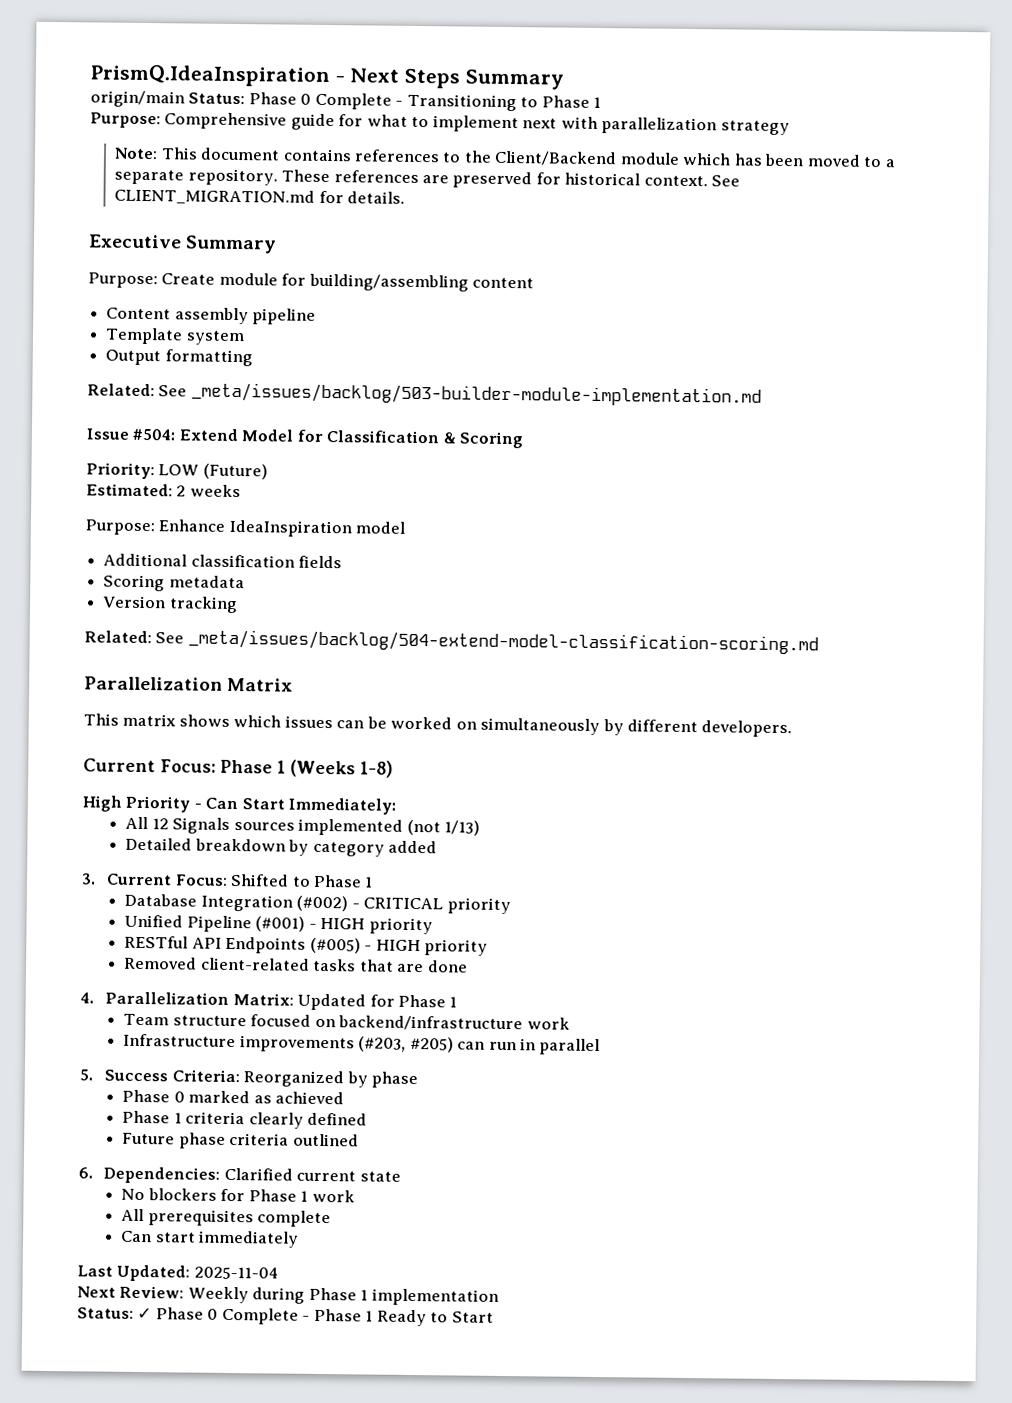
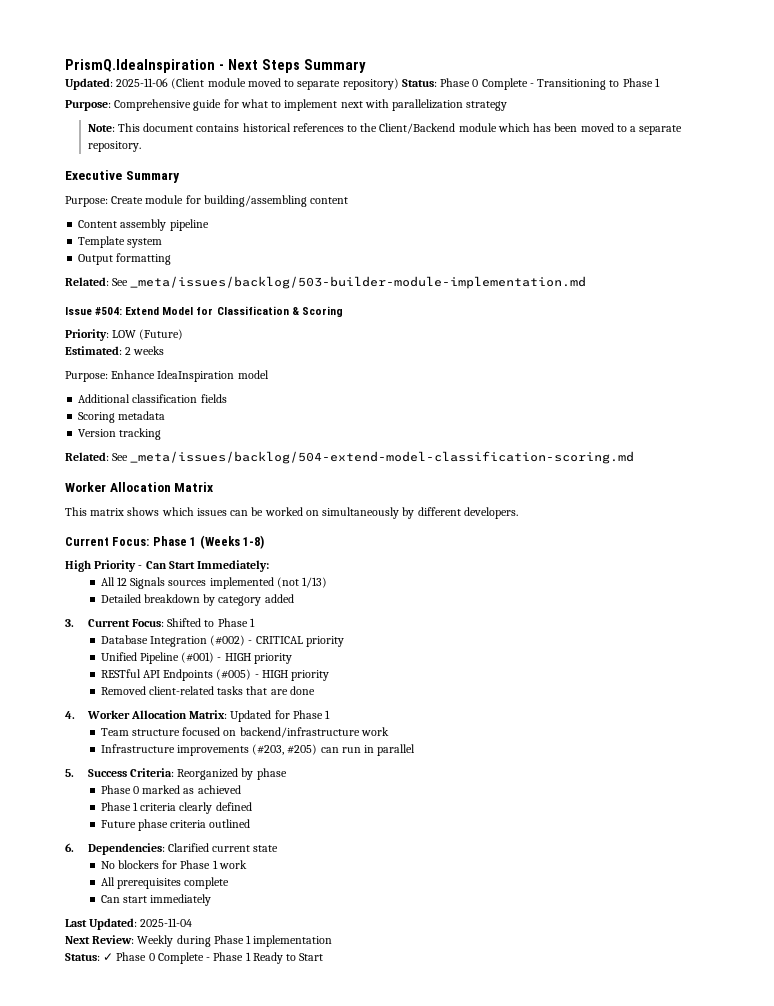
- origin/main Status: Phase 0 Complete - Transitioning to Phase 1
+ Updated: 2025-11-06 (Client module moved to separate repository) Status: Phase 0 Complete - Transitioning to Phase 1
- Note: This document contains references to the Client/Backend module which has been moved to a separate repository. These references are preserved for historical context. See CLIENT_MIGRATION.md for details.
+ Note: This document contains historical references to the Client/Backend module which has been moved to a separate repository.
- Parallelization Matrix
+ Worker Allocation Matrix
- 4. Parallelization Matrix: Updated for Phase 1
+ 4. Worker Allocation Matrix: Updated for Phase 1

